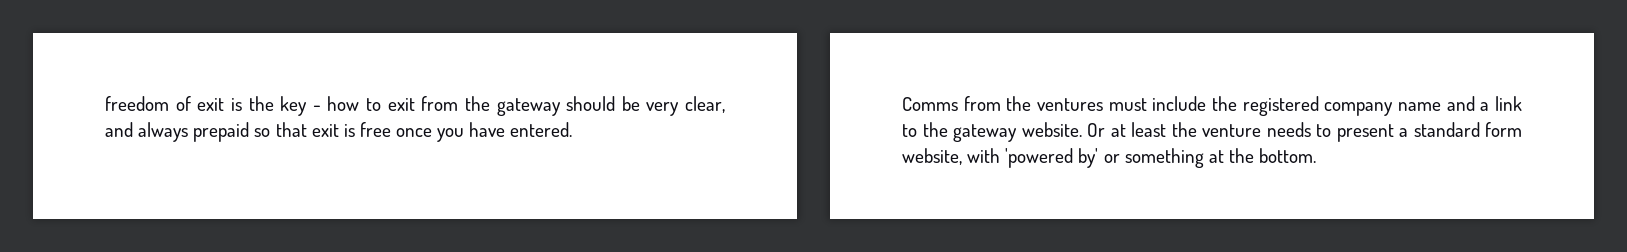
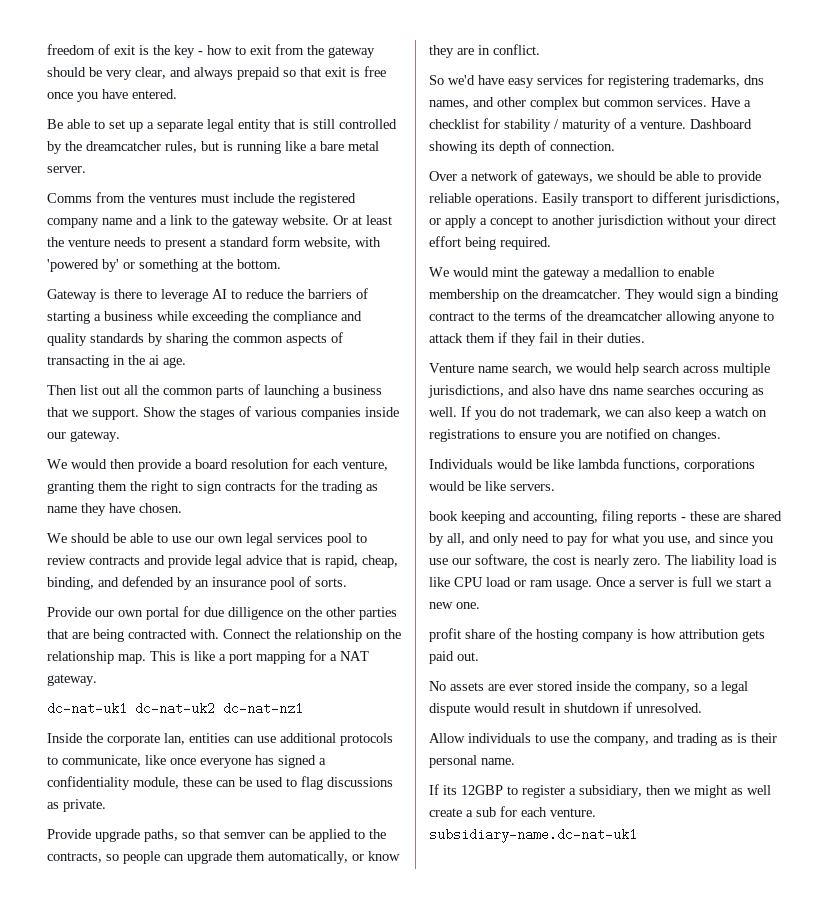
+ Be able to set up a separate legal entity that is still controlled by the dreamcatcher rules, but is running like a bare metal server.
+ Gateway is there to leverage AI to reduce the barriers of starting a business while exceeding the compliance and quality standards by sharing the common aspects of transacting in the ai age.
+ Then list out all the common parts of launching a business that we support. Show the stages of various companies inside our gateway.
+ We would then provide a board resolution for each venture, granting them the right to sign contracts for the trading as name they have chosen.
+ We should be able to use our own legal services pool to review contracts and provide legal advice that is rapid, cheap, binding, and defended by an insurance pool of sorts.
+ Provide our own portal for due dilligence on the other parties that are being contracted with. Connect the relationship on the relationship map. This is like a port mapping for a NAT gateway.
+ dc-nat-uk1 dc-nat-uk2 dc-nat-nz1
+ Inside the corporate lan, entities can use additional protocols to communicate, like once everyone has signed a confidentiality module, these can be used to flag discussions as private.
+ Provide upgrade paths, so that semver can be applied to the contracts, so people can upgrade them automatically, or know they are in conflict.
+ So we'd have easy services for registering trademarks, dns names, and other complex but common services. Have a checklist for stability / maturity of a venture. Dashboard showing its depth of connection.
+ Over a network of gateways, we should be able to provide reliable operations. Easily transport to different jurisdictions, or apply a concept to another jurisdiction without your direct effort being required.
+ We would mint the gateway a medallion to enable membership on the dreamcatcher. They would sign a binding contract to the terms of the dreamcatcher allowing anyone to attack them if they fail in their duties.
+ Venture name search, we would help search across multiple jurisdictions, and also have dns name searches occuring as well. If you do not trademark, we can also keep a watch on registrations to ensure you are notified on changes.
+ Individuals would be like lambda functions, corporations would be like servers.
+ book keeping and accounting, filing reports - these are shared by all, and only need to pay for what you use, and since you use our software, the cost is nearly zero. The liability load is like CPU load or ram usage. Once a server is full we start a new one.
+ profit share of the hosting company is how attribution gets paid out.
+ No assets are ever stored inside the company, so a legal dispute would result in shutdown if unresolved.
+ Allow individuals to use the company, and trading as is their personal name.
+ If its 12GBP to register a subsidiary, then we might as well create a sub for each venture. subsidiary-name.dc-nat-uk1

